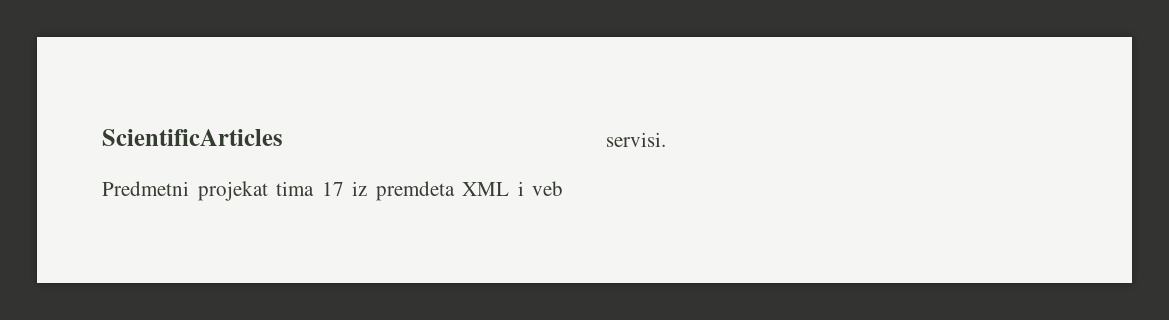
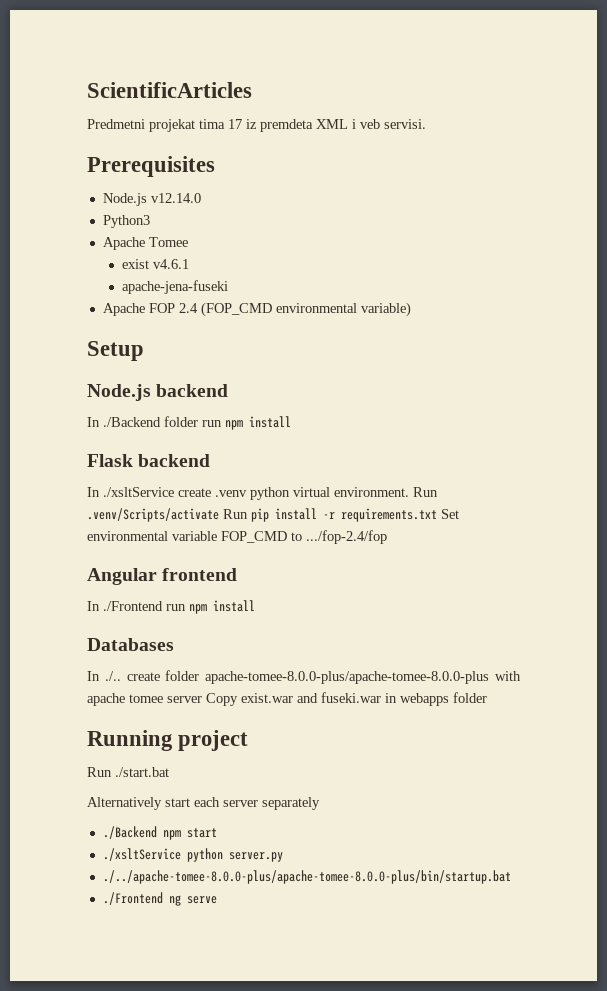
+ Prerequisites
+ Node.js v12.14.0
+ Python3
+ Apache Tomee
+ exist v4.6.1
+ apache-jena-fuseki
+ Apache FOP 2.4 (FOP_CMD environmental variable)
+ Setup
+ Node.js backend
+ In ./Backend folder run npm install
+ Flask backend
+ In ./xsltService create .venv python virtual environment. Run .venv/Scripts/activate Run pip install -r requirements.txt Set environmental variable FOP_CMD to .../fop-2.4/fop
+ Angular frontend
+ In ./Frontend run npm install
+ Databases
+ In ./.. create folder apache-tomee-8.0.0-plus/apache-tomee-8.0.0-plus with apache tomee server Copy exist.war and fuseki.war in webapps folder
+ Running project
+ Run ./start.bat
+ Alternatively start each server separately
+ ./Backend npm start
+ ./xsltService python server.py
+ ./../apache-tomee-8.0.0-plus/apache-tomee-8.0.0-plus/bin/startup.bat
+ ./Frontend ng serve

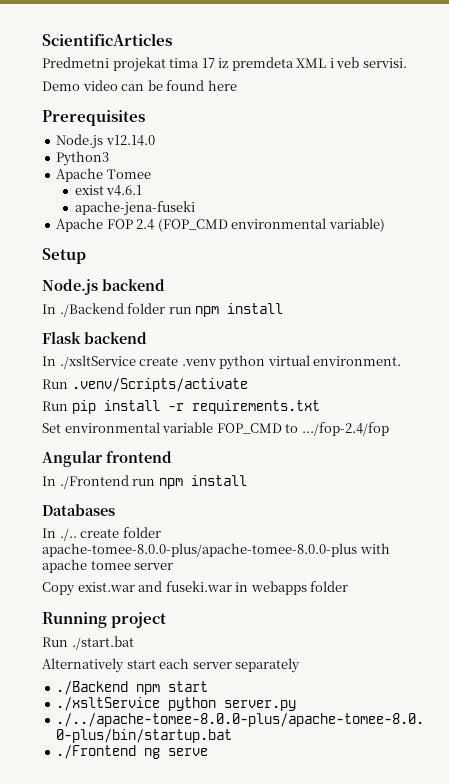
+ Demo video can be found here
- In ./xsltService create .venv python virtual environment. Run .venv/Scripts/activate Run pip install -r requirements.txt Set environmental variable FOP_CMD to .../fop-2.4/fop
+ In ./xsltService create .venv python virtual environment.
+ Run .venv/Scripts/activate
+ Run pip install -r requirements.txt
+ Set environmental variable FOP_CMD to .../fop-2.4/fop
- In ./.. create folder apache-tomee-8.0.0-plus/apache-tomee-8.0.0-plus with apache tomee server Copy exist.war and fuseki.war in webapps folder
+ In ./.. create folder apache-tomee-8.0.0-plus/apache-tomee-8.0.0-plus with apache tomee server
+ Copy exist.war and fuseki.war in webapps folder

